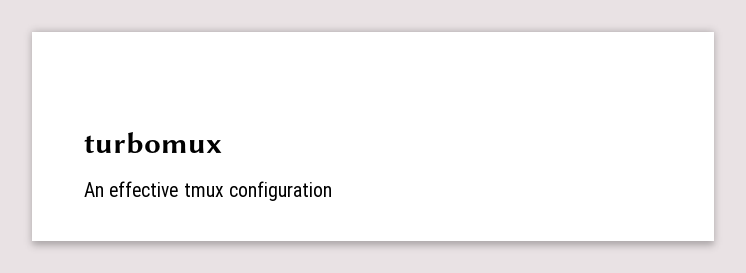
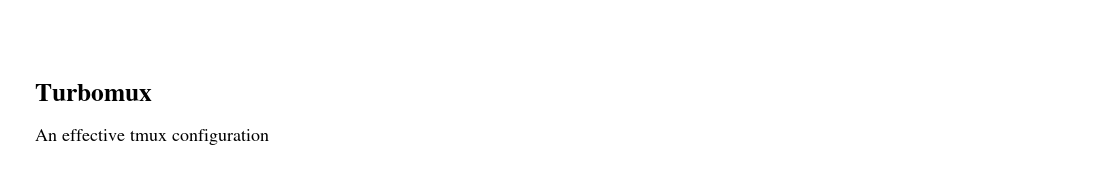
- turbomux
+ Turbomux

